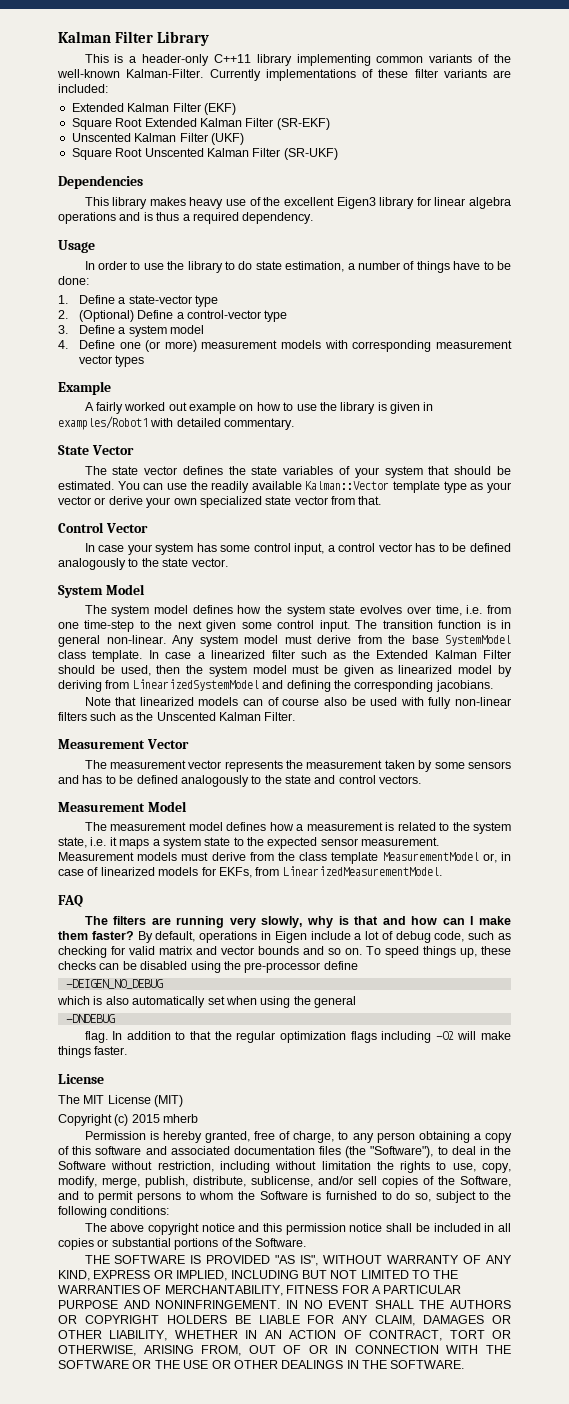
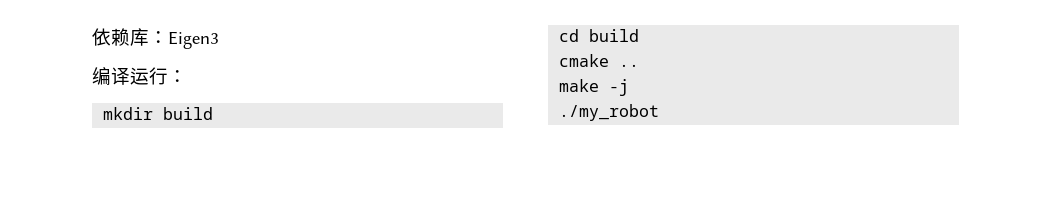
- Kalman Filter Library
- This is a header-only C++11 library implementing common variants of the well-known Kalman-Filter. Currently implementations of these filter variants are included:
- Extended Kalman Filter (EKF)
- Square Root Extended Kalman Filter (SR-EKF)
- Unscented Kalman Filter (UKF)
- Square Root Unscented Kalman Filter (SR-UKF)
- Dependencies
- This library makes heavy use of the excellent Eigen3 library for linear algebra operations and is thus a required dependency.
- Usage
- In order to use the library to do state estimation, a number of things have to be done:
- 1. Define a state-vector type
- 2. (Optional) Define a control-vector type
- 3. Define a system model
- 4. Define one (or more) measurement models with corresponding measurement vector types
- Example
- A fairly worked out example on how to use the library is given in examples/Robot1 with detailed commentary.
- State Vector
- The state vector defines the state variables of your system that should be estimated. You can use the readily available Kalman::Vector template type as your vector or derive your own specialized state vector from that.
- Control Vector
- In case your system has some control input, a control vector has to be defined analogously to the state vector.
- System Model
- The system model defines how the system state evolves over time, i.e. from one time-step to the next given some control input. The transition function is in general non-linear. Any system model must derive from the base SystemModel class template. In case a linearized filter such as the Extended Kalman Filter should be used, then the system model must be given as linearized model by deriving from LinearizedSystemModel and defining the corresponding jacobians.
- Note that linearized models can of course also be used with fully non-linear filters such as the Unscented Kalman Filter.
- Measurement Vector
- The measurement vector represents the measurement taken by some sensors and has to be defined analogously to the state and control vectors.
- Measurement Model
- The measurement model defines how a measurement is related to the system state, i.e. it maps a system state to the expected sensor measurement. Measurement models must derive from the class template MeasurementModel or, in case of linearized models for EKFs, from LinearizedMeasurementModel.
- FAQ
- The filters are running very slowly, why is that and how can I make them faster? By default, operations in Eigen include a lot of debug code, such as checking for valid matrix and vector bounds and so on. To speed things up, these checks can be disabled using the pre-processor define
- -DEIGEN_NO_DEBUG
- which is also automatically set when using the general
- -DNDEBUG
- flag. In addition to that the regular optimization flags including -O2 will make things faster.
- License
- The MIT License (MIT)
- Copyright (c) 2015 mherb
- Permission is hereby granted, free of charge, to any person obtaining a copy of this software and associated documentation files (the "Software"), to deal in the Software without restriction, including without limitation the rights to use, copy, modify, merge, publish, distribute, sublicense, and/or sell copies of the Software, and to permit persons to whom the Software is furnished to do so, subject to the following conditions:
- The above copyright notice and this permission notice shall be included in all copies or substantial portions of the Software.
- THE SOFTWARE IS PROVIDED "AS IS", WITHOUT WARRANTY OF ANY KIND, EXPRESS OR IMPLIED, INCLUDING BUT NOT LIMITED TO THE WARRANTIES OF MERCHANTABILITY, FITNESS FOR A PARTICULAR PURPOSE AND NONINFRINGEMENT. IN NO EVENT SHALL THE AUTHORS OR COPYRIGHT HOLDERS BE LIABLE FOR ANY CLAIM, DAMAGES OR OTHER LIABILITY, WHETHER IN AN ACTION OF CONTRACT, TORT OR OTHERWISE, ARISING FROM, OUT OF OR IN CONNECTION WITH THE SOFTWARE OR THE USE OR OTHER DEALINGS IN THE SOFTWARE.
+ 依赖库：Eigen3
+ 编译运行：
+ mkdir build
+ cd build
+ cmake ..
+ make -j
+ ./my_robot

